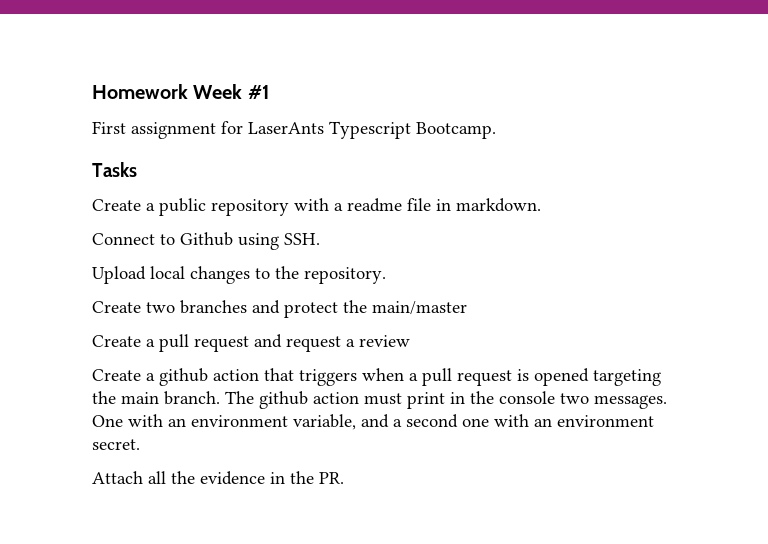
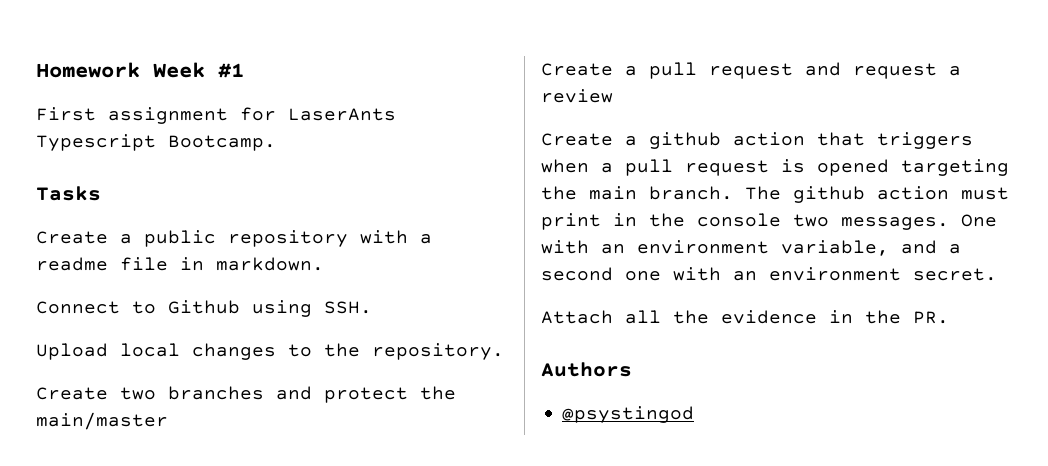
+ Authors
+ @psystingod

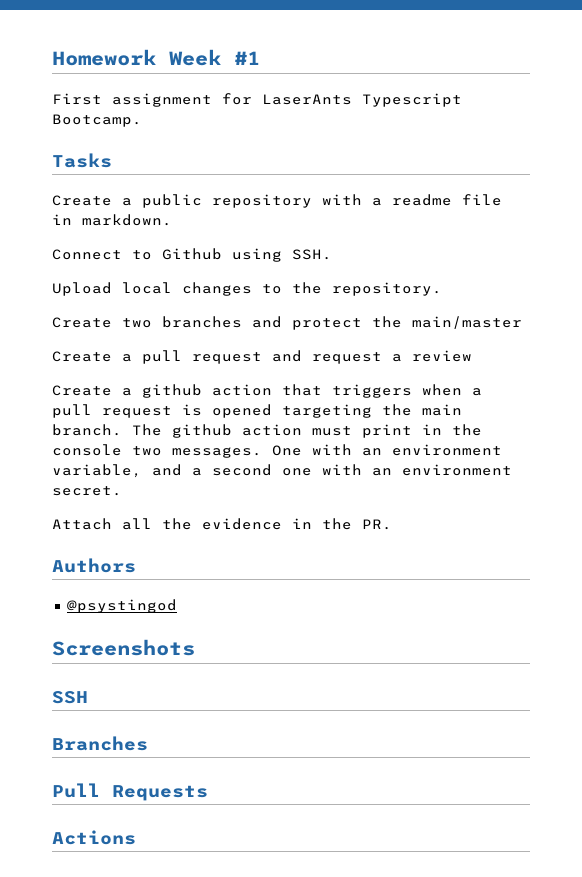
+ Screenshots
+ SSH
+ Branches
+ Pull Requests
+ Actions

